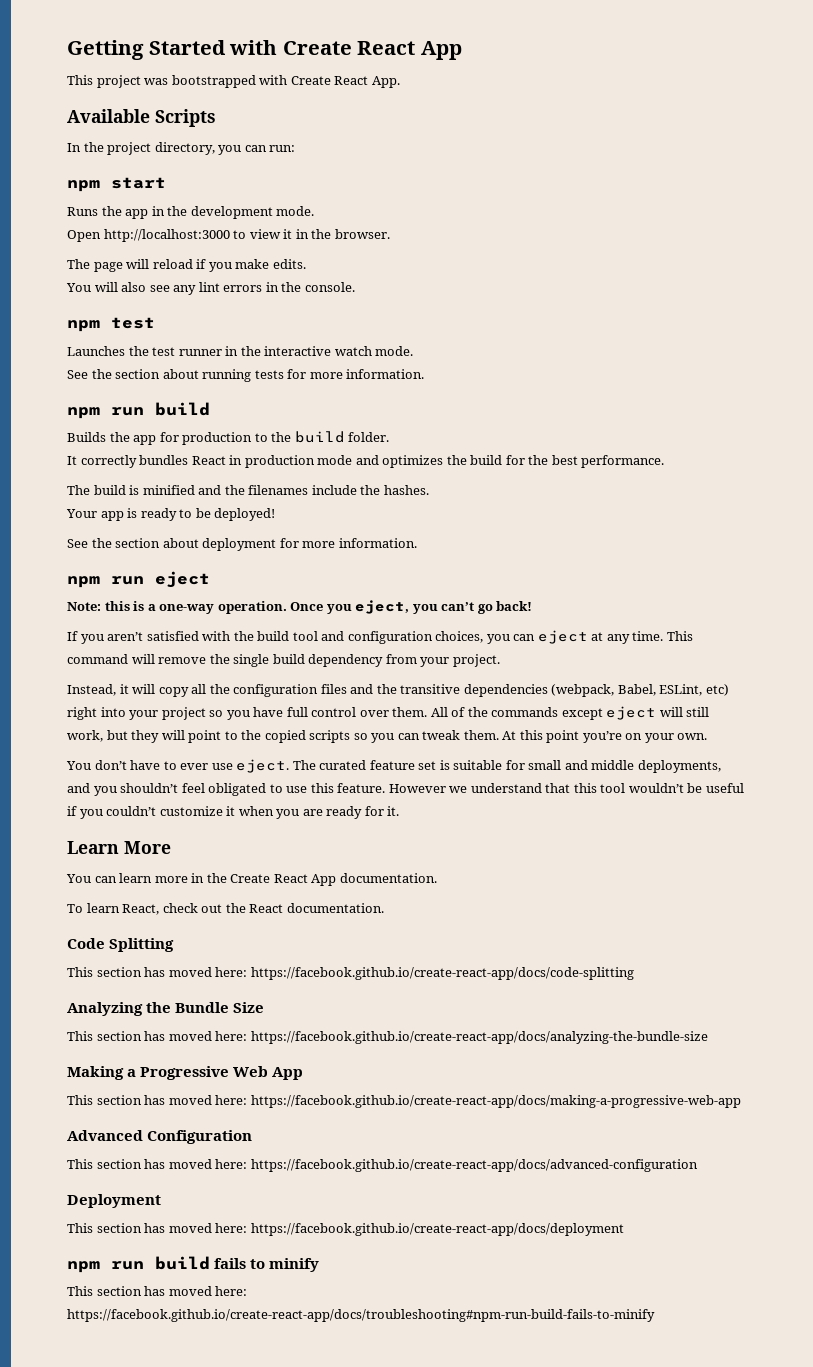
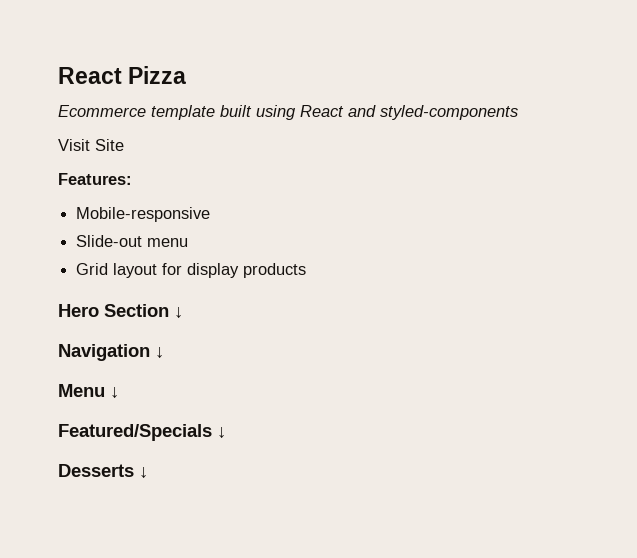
- Getting Started with Create React App
- This project was bootstrapped with Create React App.
- Available Scripts
- In the project directory, you can run:
- npm start
- Runs the app in the development mode.
- Open http://localhost:3000 to view it in the browser.
- The page will reload if you make edits.
- You will also see any lint errors in the console.
- npm test
- Launches the test runner in the interactive watch mode.
- See the section about running tests for more information.
- npm run build
- Builds the app for production to the build folder.
- It correctly bundles React in production mode and optimizes the build for the best performance.
- The build is minified and the filenames include the hashes.
- Your app is ready to be deployed!
- See the section about deployment for more information.
- npm run eject
- Note: this is a one-way operation. Once you eject, you can’t go back!
- If you aren’t satisfied with the build tool and configuration choices, you can eject at any time. This command will remove the single build dependency from your project.
- Instead, it will copy all the configuration files and the transitive dependencies (webpack, Babel, ESLint, etc) right into your project so you have full control over them. All of the commands except eject will still work, but they will point to the copied scripts so you can tweak them. At this point you’re on your own.
- You don’t have to ever use eject. The curated feature set is suitable for small and middle deployments, and you shouldn’t feel obligated to use this feature. However we understand that this tool wouldn’t be useful if you couldn’t customize it when you are ready for it.
- Learn More
- You can learn more in the Create React App documentation.
- To learn React, check out the React documentation.
- Code Splitting
- This section has moved here: https://facebook.github.io/create-react-app/docs/code-splitting
- Analyzing the Bundle Size
- This section has moved here: https://facebook.github.io/create-react-app/docs/analyzing-the-bundle-size
- Making a Progressive Web App
- This section has moved here: https://facebook.github.io/create-react-app/docs/making-a-progressive-web-app
- Advanced Configuration
- This section has moved here: https://facebook.github.io/create-react-app/docs/advanced-configuration
- Deployment
- This section has moved here: https://facebook.github.io/create-react-app/docs/deployment
- npm run build fails to minify
- This section has moved here: https://facebook.github.io/create-react-app/docs/troubleshooting#npm-run-build-fails-to-minify
+ React Pizza
+ Ecommerce template built using React and styled-components
+ Visit Site
+ Features:
+ Mobile-responsive
+ Slide-out menu
+ Grid layout for display products
+ Hero Section ↓
+ Navigation ↓
+ Menu ↓
+ Featured/Specials ↓
+ Desserts ↓

